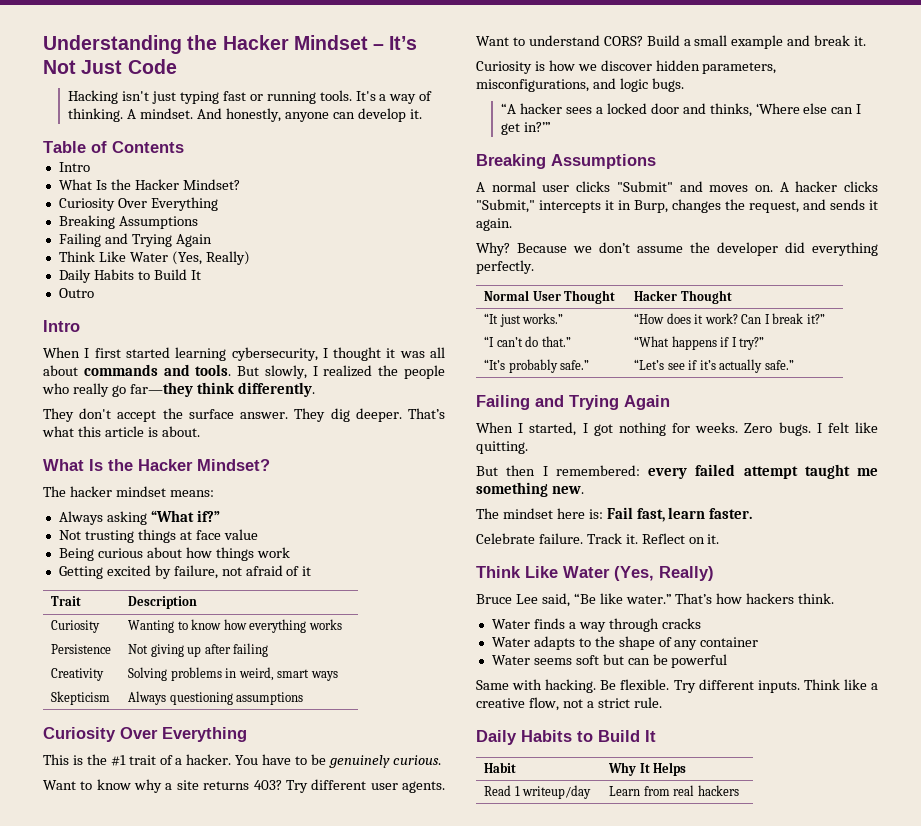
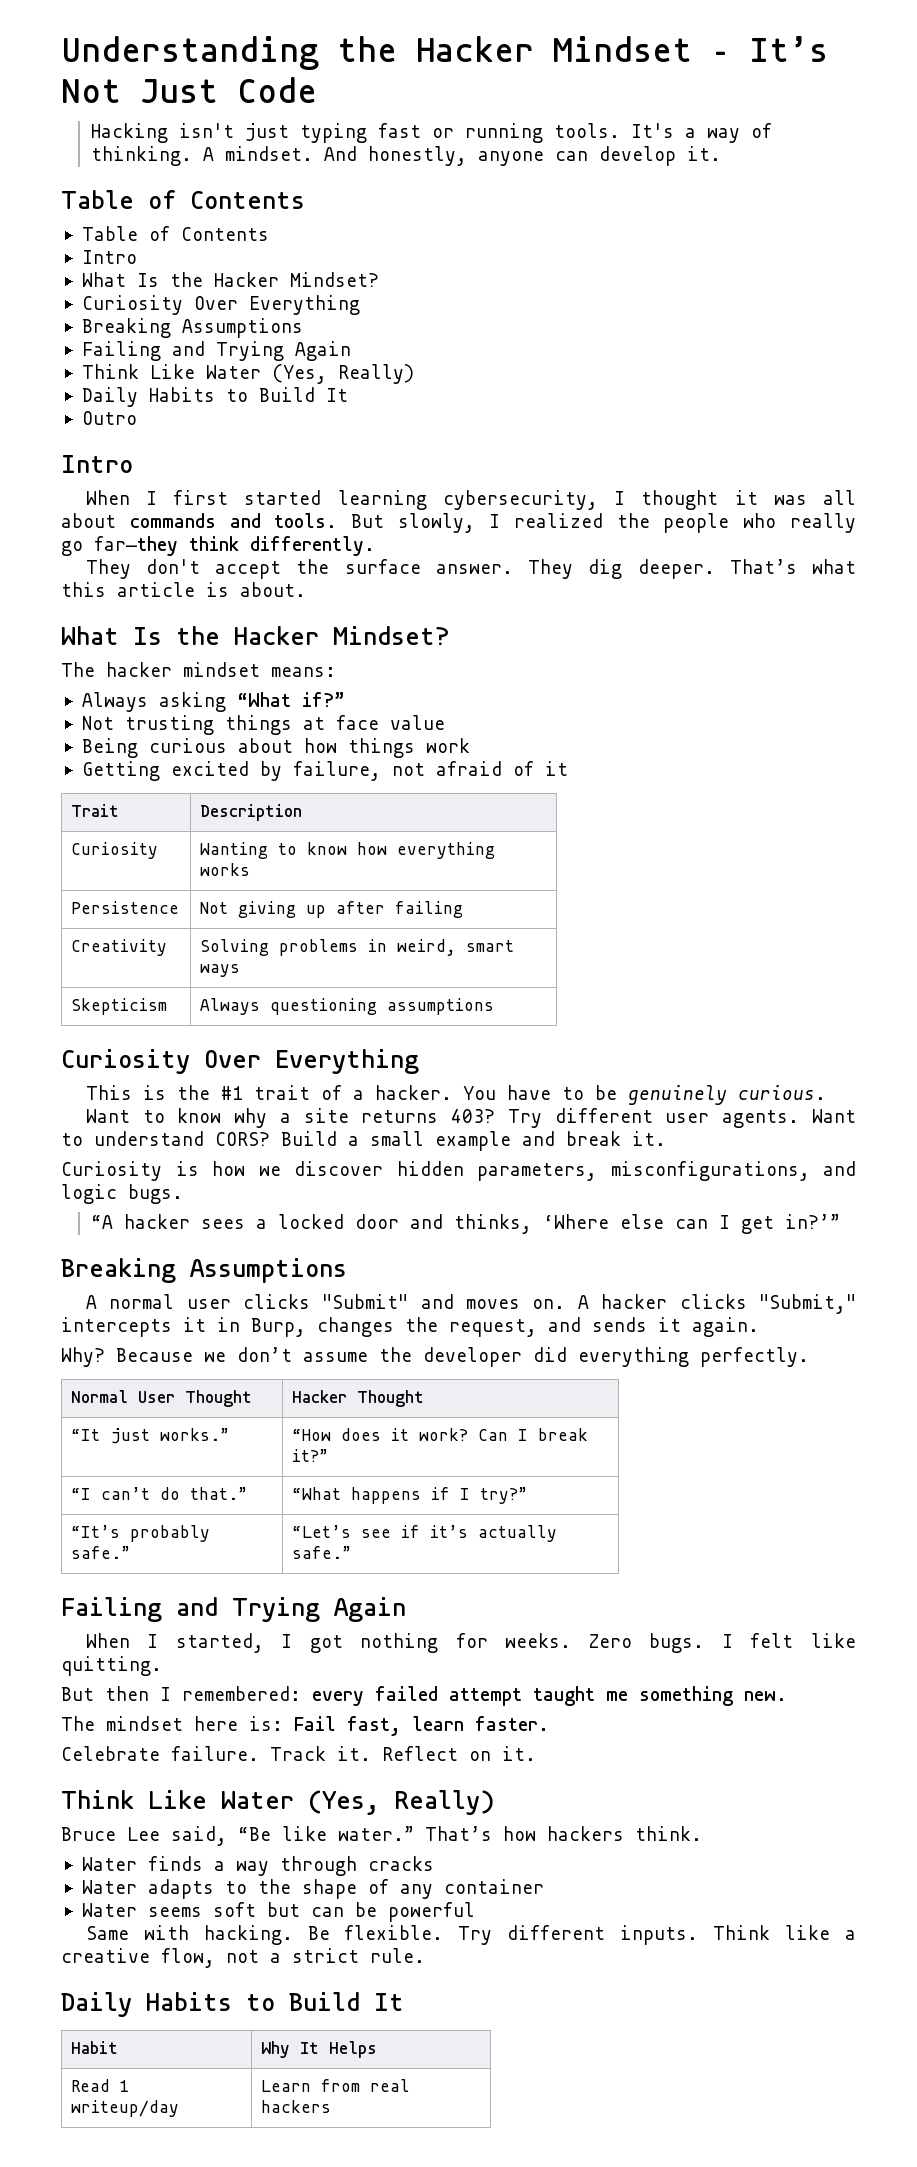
  And honestly, anyone can develop it.
+ Table of Contents

